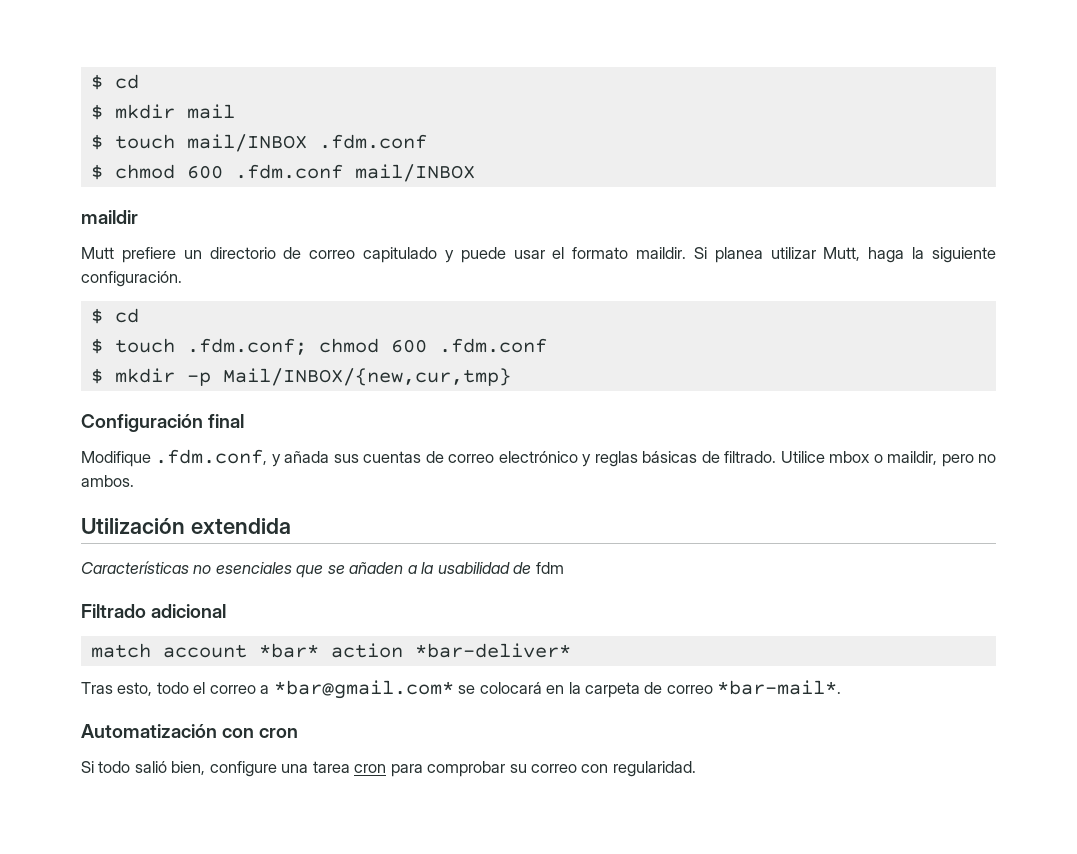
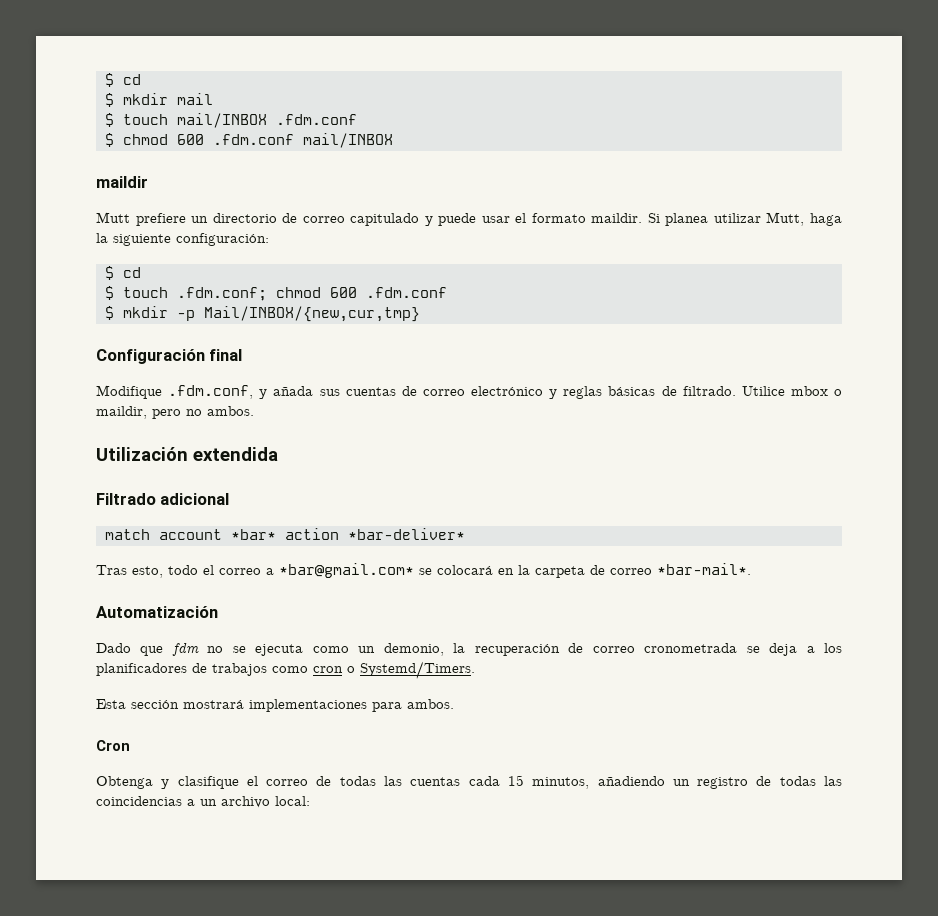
- Si planea utilizar Mutt, haga la siguiente configuración.
+ Si planea utilizar Mutt, haga la siguiente configuración:
- Características no esenciales que se añaden a la usabilidad de fdm
- Automatización con cron
- Si todo salió bien, configure una tarea cron para comprobar su correo con regularidad.
+ Automatización
+ Dado que fdm no se ejecuta como un demonio, la recuperación de correo cronometrada se deja a los planificadores de trabajos como cron o Systemd/Timers.
+ Esta sección mostrará implementaciones para ambos.
+ Cron
+ Obtenga y clasifique el correo de todas las cuentas cada 15 minutos, añadiendo un registro de todas las coincidencias a un archivo local:

